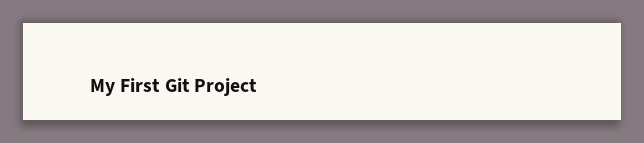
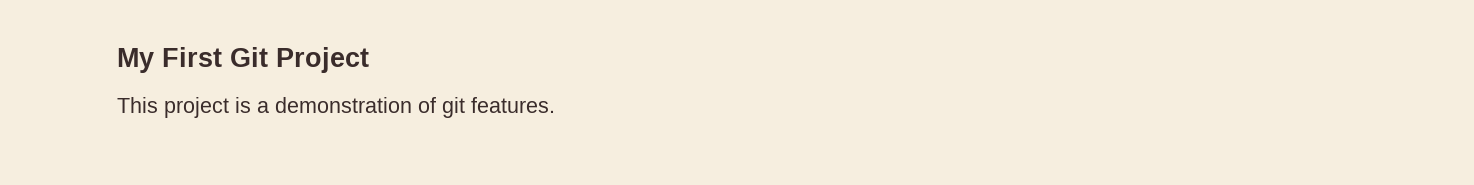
+ This project is a demonstration of git features.

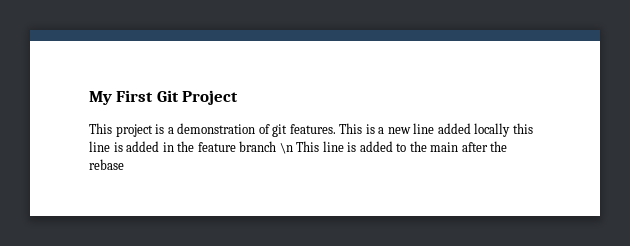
+ This is a new line added locally this line is added in the feature branch \n This line is added to the main after the rebase

